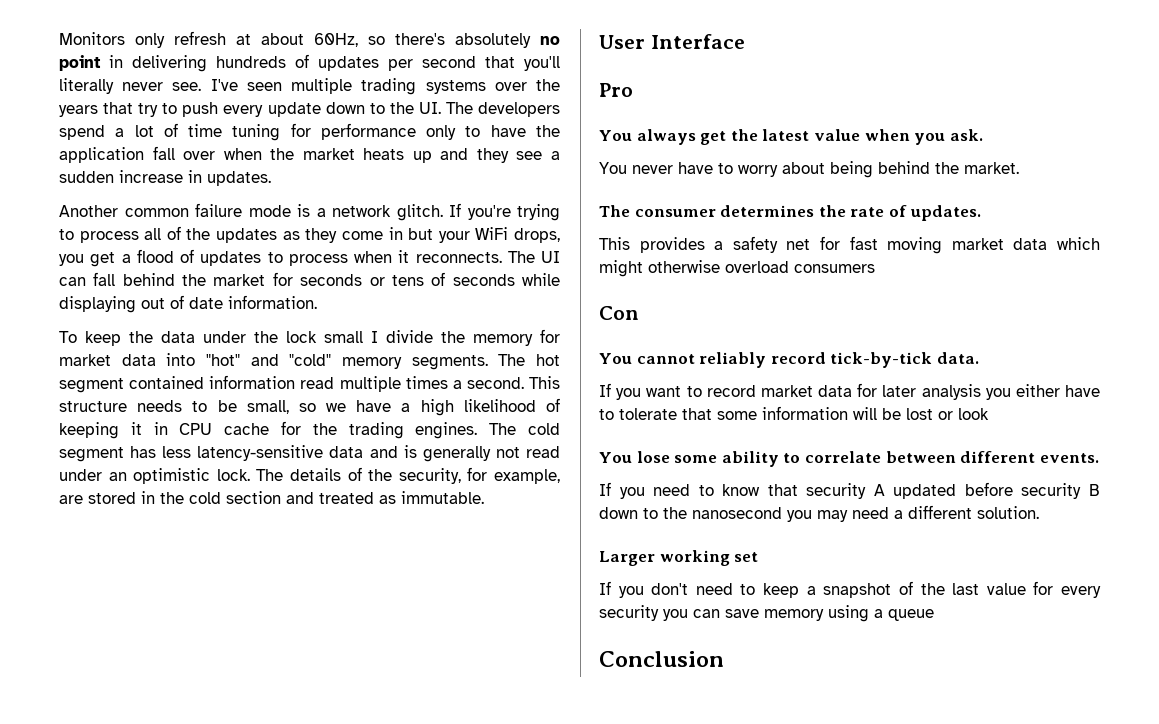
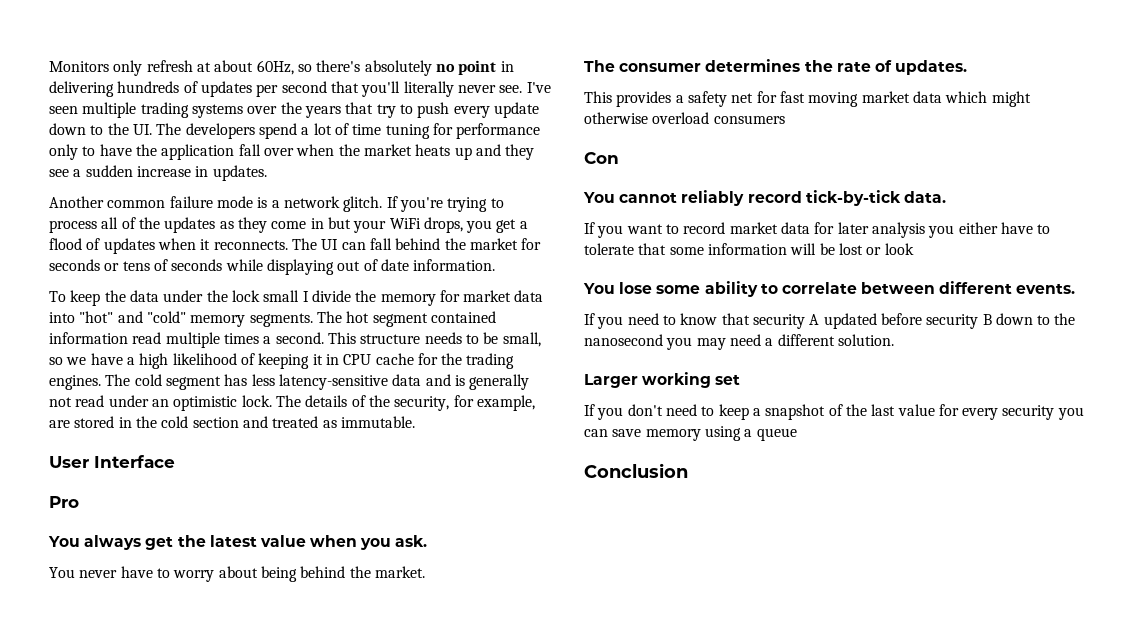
- If you're trying to process all of the updates as they come in but your WiFi drops, you get a flood of updates to process when it reconnects.
+ If you're trying to process all of the updates as they come in but your WiFi drops, you get a flood of updates when it reconnects.

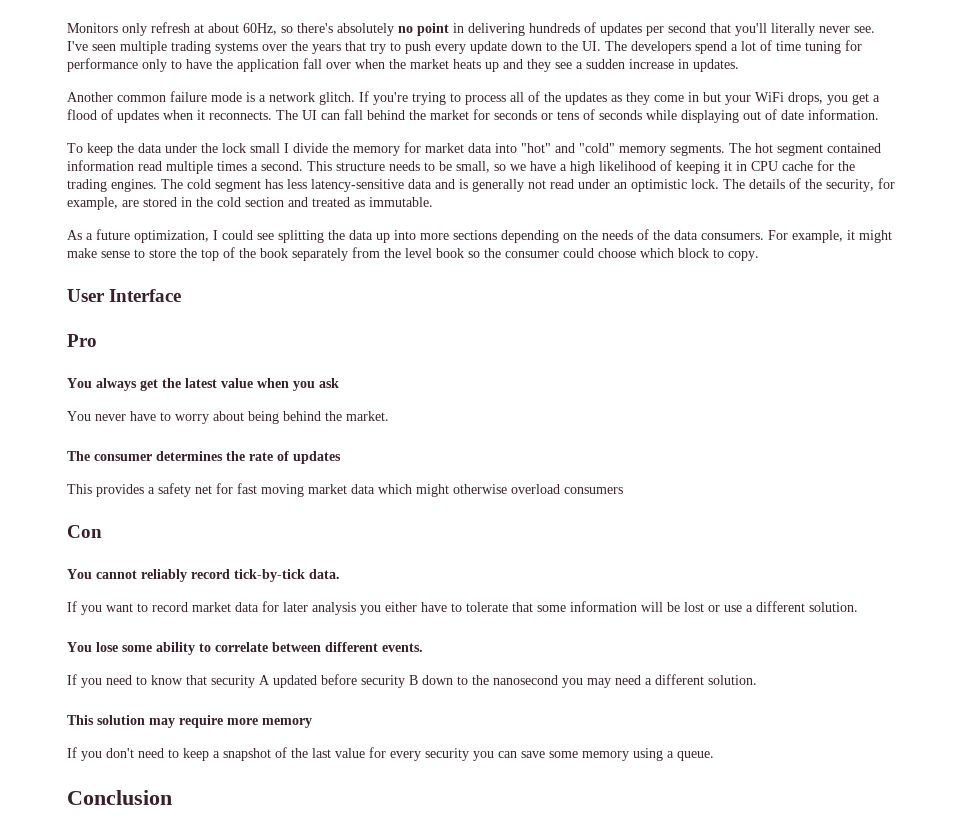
+ As a future optimization, I could see splitting the data up into more sections depending on the needs of the data consumers. For example, it might make sense to store the top of the book separately from the level book so the consumer could choose which block to copy.
- You always get the latest value when you ask.
+ You always get the latest value when you ask
- The consumer determines the rate of updates.
+ The consumer determines the rate of updates
- If you want to record market data for later analysis you either have to tolerate that some information will be lost or look
+ If you want to record market data for later analysis you either have to tolerate that some information will be lost or use a different solution.
- Larger working set
+ This solution may require more memory
- If you don't need to keep a snapshot of the last value for every security you can save memory using a queue
+ If you don't need to keep a snapshot of the last value for every security you can save some memory using a queue.

